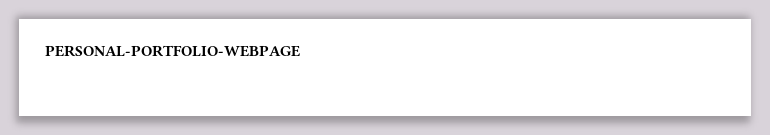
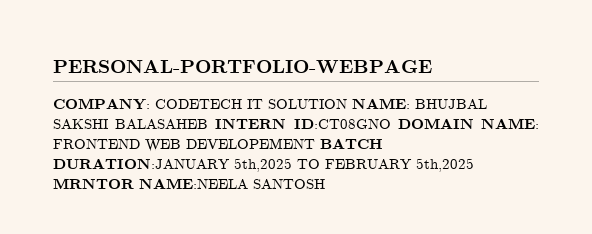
+ COMPANY: CODETECH IT SOLUTION NAME: BHUJBAL SAKSHI BALASAHEB INTERN ID:CT08GNO DOMAIN NAME: FRONTEND WEB DEVELOPEMENT BATCH DURATION:JANUARY 5th,2025 TO FEBRUARY 5th,2025 MRNTOR NAME:NEELA SANTOSH

